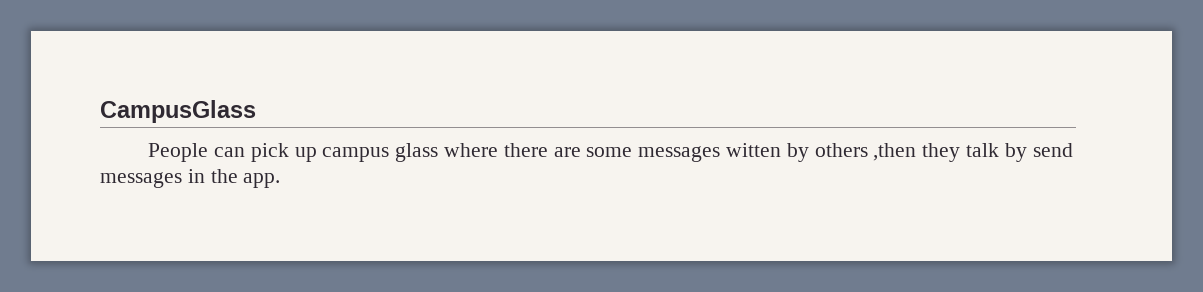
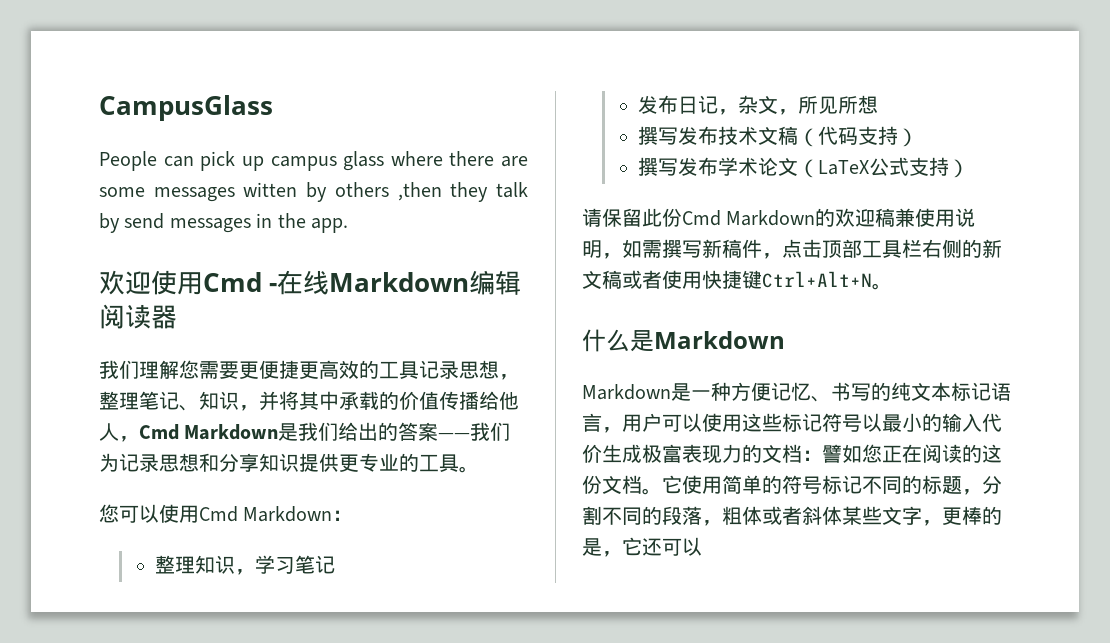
+ 欢迎使用Cmd -在线Markdown编辑阅读器
+ 我们理解您需要更便捷更高效的工具记录思想，整理笔记、知识，并将其中承载的价值传播给他人，Cmd Markdown是我们给出的答案——我们为记录思想和分享知识提供更专业的工具。
+ 您可以使用Cmd Markdown：
+ 整理知识，学习笔记
+ 发布日记，杂文，所见所想
+ 撰写发布技术文稿（代码支持）
+ 撰写发布学术论文（LaTeX公式支持）
+ 请保留此份Cmd Markdown的欢迎稿兼使用说明，如需撰写新稿件，点击顶部工具栏右侧的新文稿或者使用快捷键Ctrl+Alt+N。
+ 什么是Markdown
+ Markdown是一种方便记忆、书写的纯文本标记语言，用户可以使用这些标记符号以最小的输入代价生成极富表现力的文档：譬如您正在阅读的这份文档。它使用简单的符号标记不同的标题，分割不同的段落，粗体或者斜体某些文字，更棒的是，它还可以

